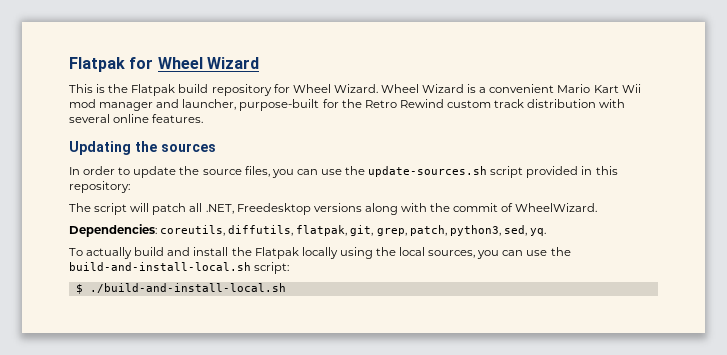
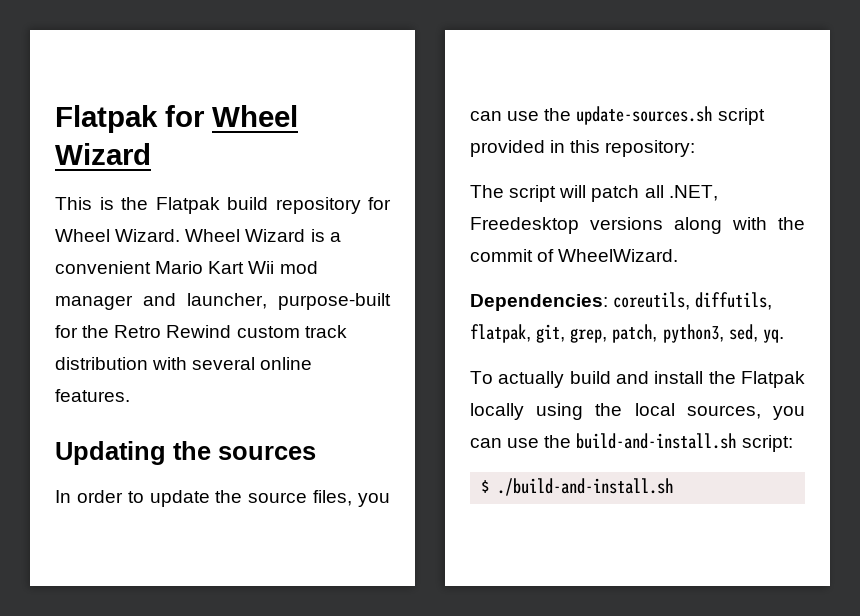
- To actually build and install the Flatpak locally using the local sources, you can use the build-and-install-local.sh script:
+ To actually build and install the Flatpak locally using the local sources, you can use the build-and-install.sh script:
- $ ./build-and-install-local.sh
+ $ ./build-and-install.sh

